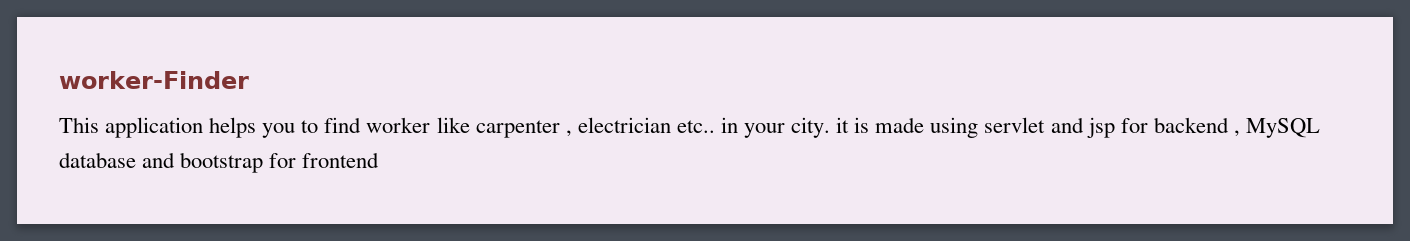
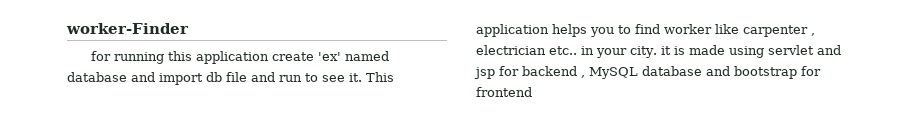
+ for running this application create 'ex' named database and import db file and run to see it.

